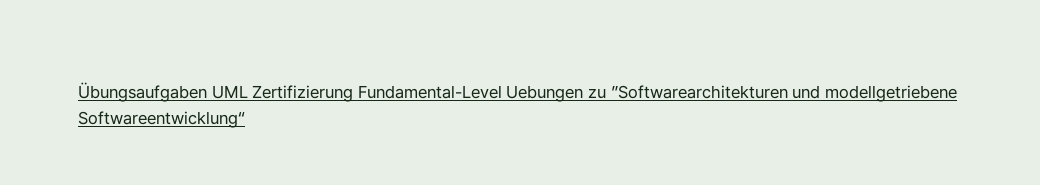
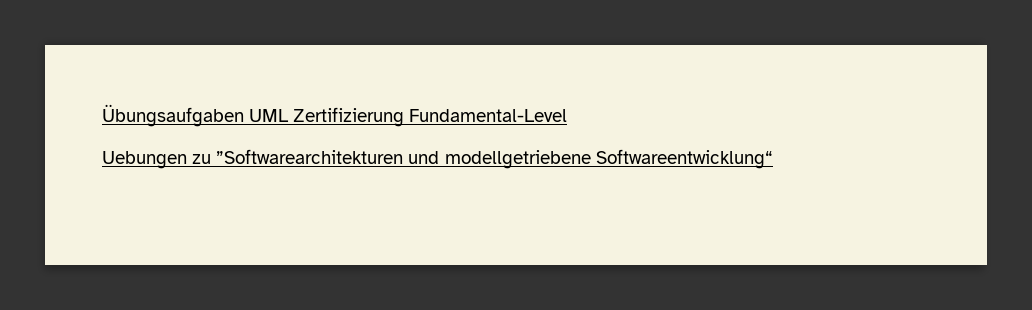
- Übungsaufgaben UML Zertifizierung Fundamental-Level Uebungen zu ”Softwarearchitekturen und modellgetriebene Softwareentwicklung“
+ Übungsaufgaben UML Zertifizierung Fundamental-Level
+ Uebungen zu ”Softwarearchitekturen und modellgetriebene Softwareentwicklung“

